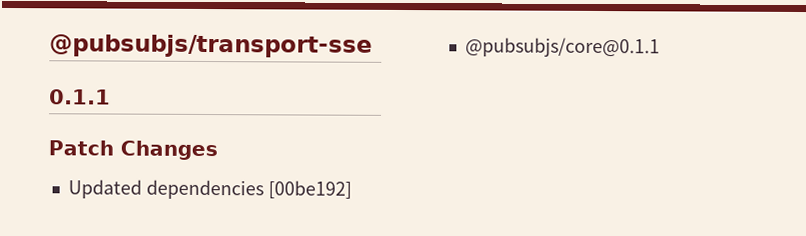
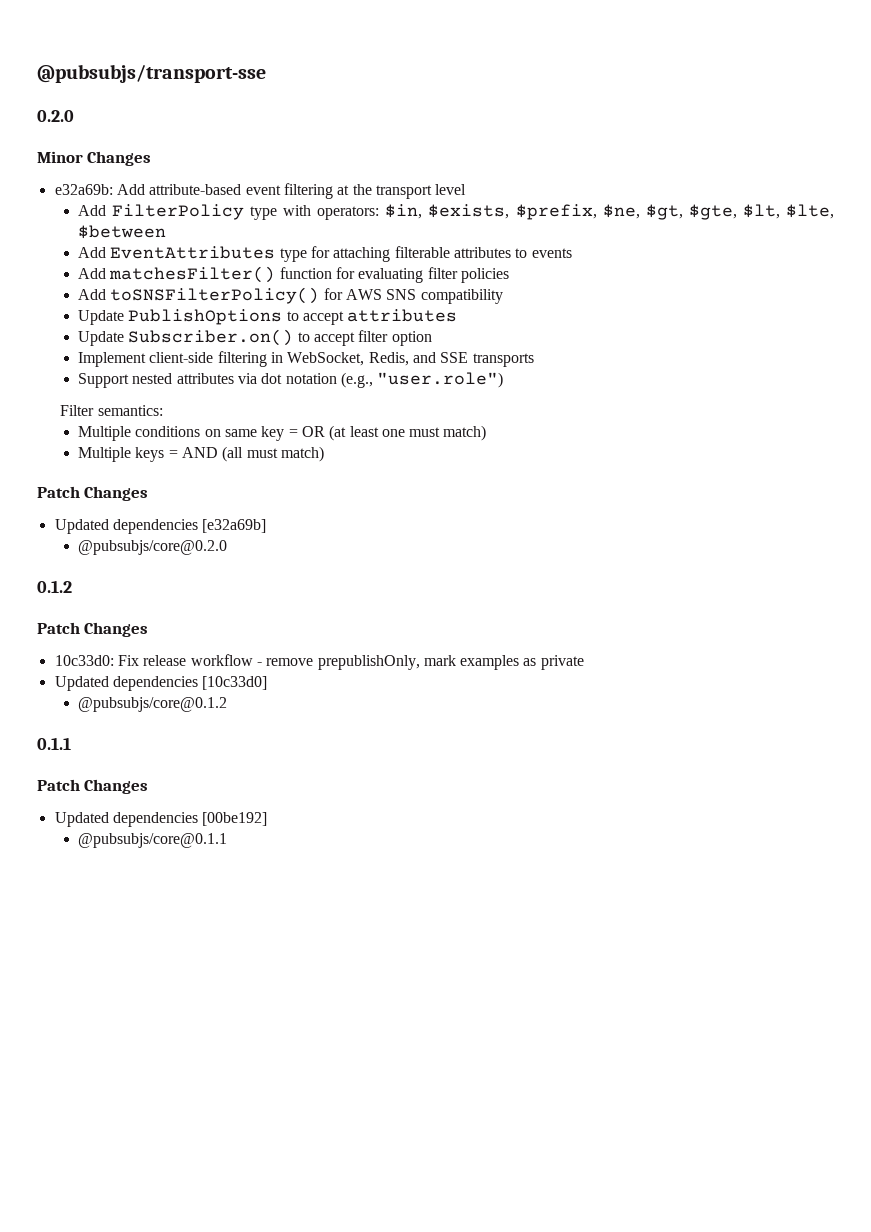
+ 0.2.0
+ Minor Changes
+ e32a69b: Add attribute-based event filtering at the transport level
+ Add FilterPolicy type with operators: $in, $exists, $prefix, $ne, $gt, $gte, $lt, $lte, $between
+ Add EventAttributes type for attaching filterable attributes to events
+ Add matchesFilter() function for evaluating filter policies
+ Add toSNSFilterPolicy() for AWS SNS compatibility
+ Update PublishOptions to accept attributes
+ Update Subscriber.on() to accept filter option
+ Implement client-side filtering in WebSocket, Redis, and SSE transports
+ Support nested attributes via dot notation (e.g., "user.role")
+ Filter semantics:
+ Multiple conditions on same key = OR (at least one must match)
+ Multiple keys = AND (all must match)
+ Patch Changes
+ Updated dependencies [e32a69b]
+ @pubsubjs/core@0.2.0
+ 0.1.2
+ Patch Changes
+ 10c33d0: Fix release workflow - remove prepublishOnly, mark examples as private
+ Updated dependencies [10c33d0]
+ @pubsubjs/core@0.1.2

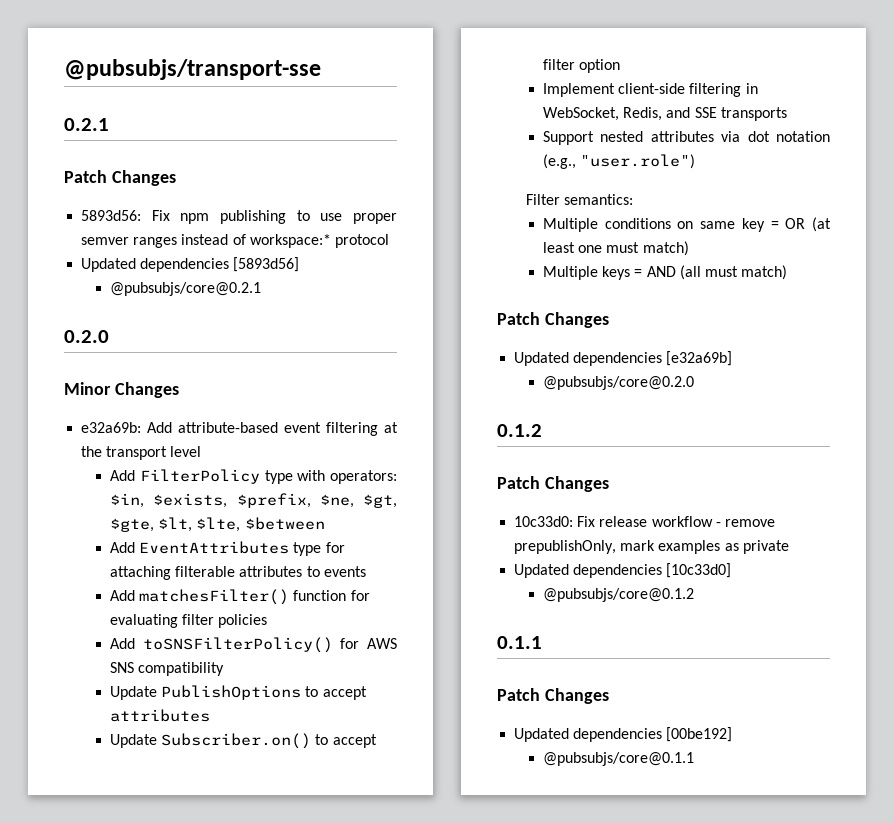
+ 0.2.1
+ Patch Changes
+ 5893d56: Fix npm publishing to use proper semver ranges instead of workspace:* protocol
+ Updated dependencies [5893d56]
+ @pubsubjs/core@0.2.1

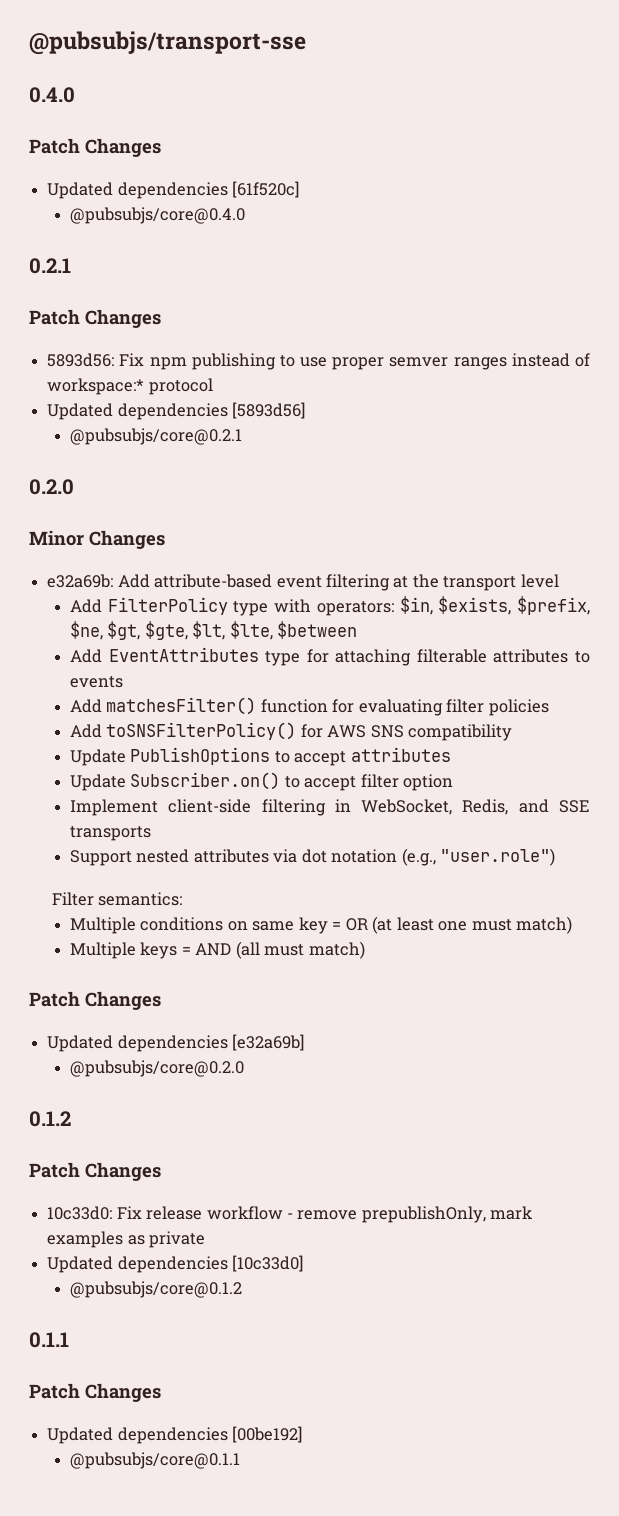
+ 0.4.0
+ Patch Changes
+ Updated dependencies [61f520c]
+ @pubsubjs/core@0.4.0

